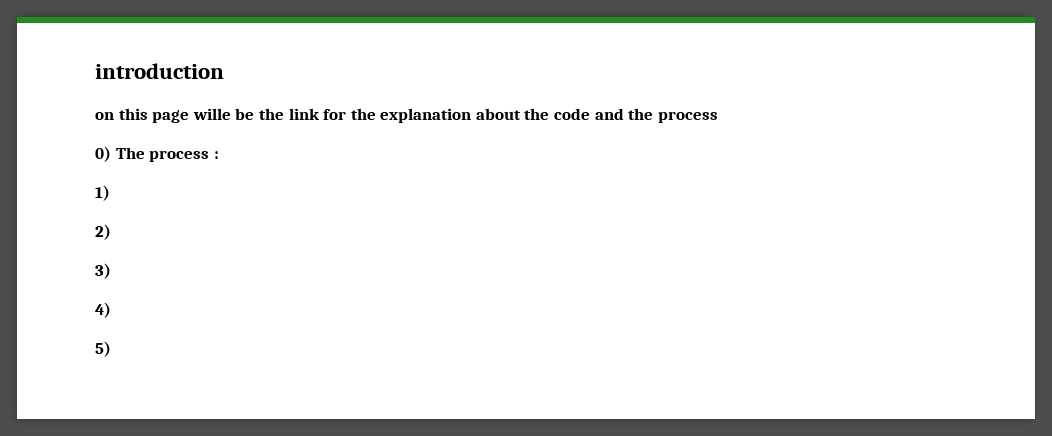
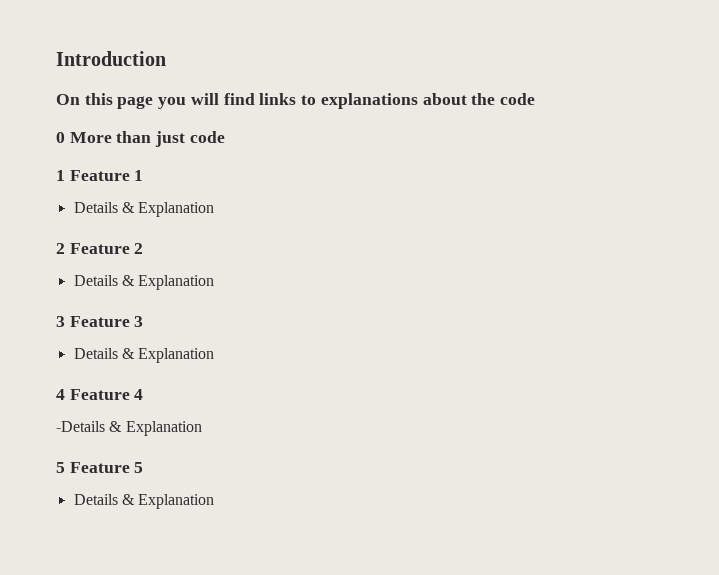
- introduction
- on this page wille be the link for the explanation about the code and the process
- 0) The process :
- 1)
- 2)
- 3)
- 4)
- 5)
+ Introduction
+ On this page you will find links to explanations about the code
+ 0 More than just code
+ 1 Feature 1
+ Details & Explanation
+ 2 Feature 2
+ Details & Explanation
+ 3 Feature 3
+ Details & Explanation
+ 4 Feature 4
+ -Details & Explanation
+ 5 Feature 5
+ Details & Explanation

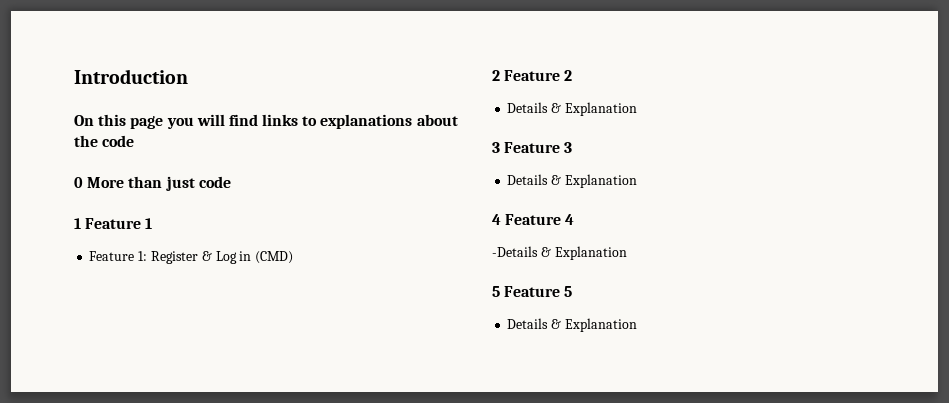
  1 Feature 1
- Details & Explanation
+ Feature 1: Register & Log in (CMD)

